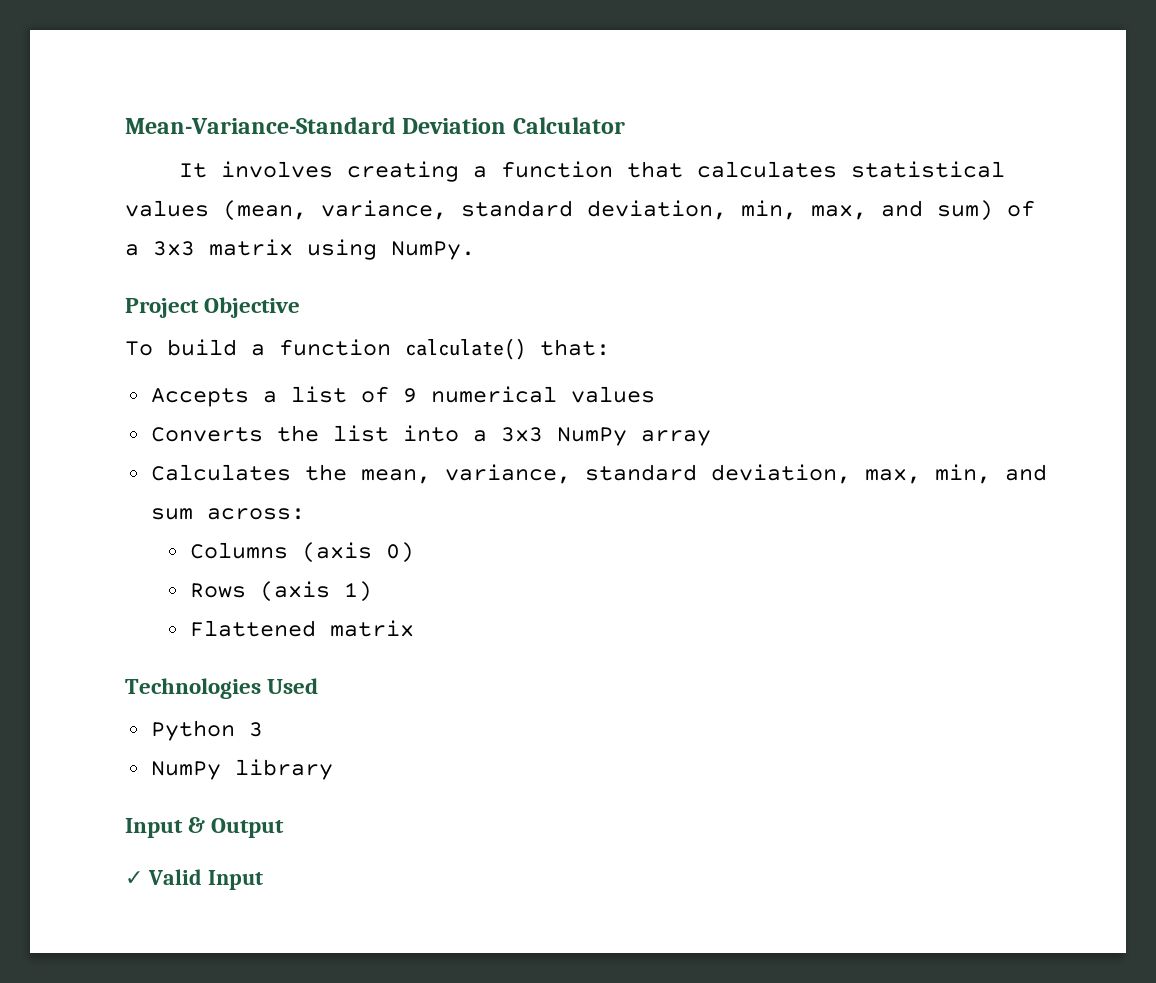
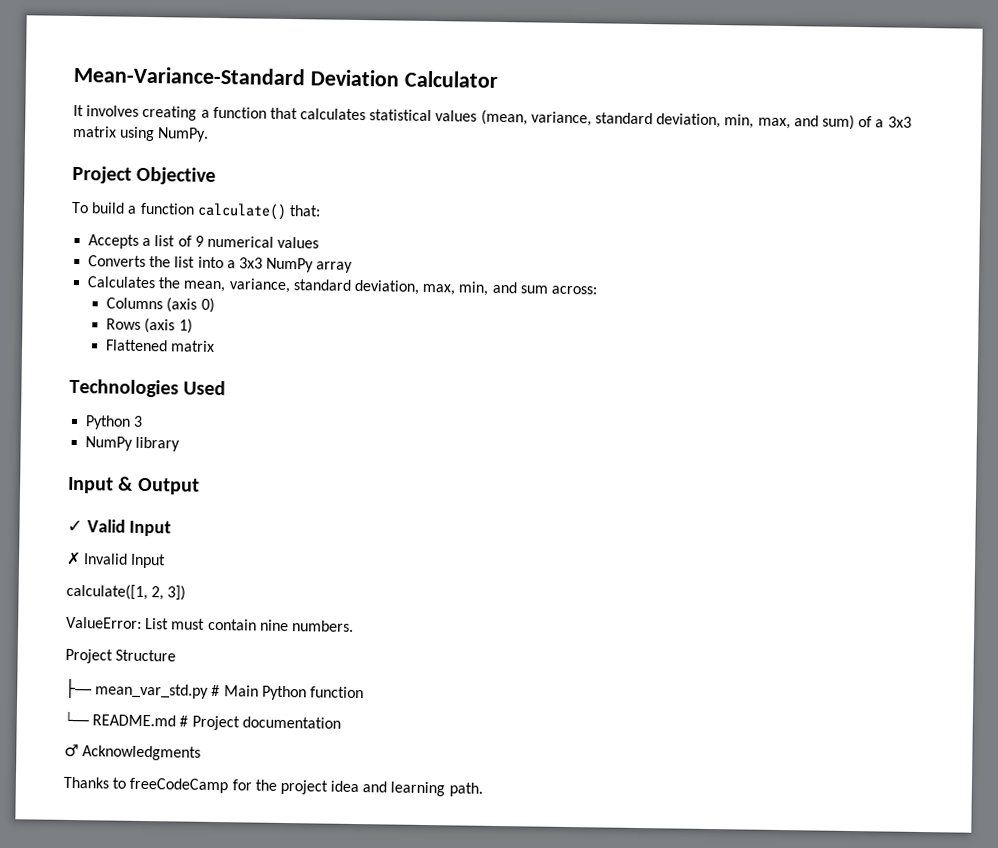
+ ✗ Invalid Input
+ calculate([1, 2, 3])
+ ValueError: List must contain nine numbers.
+ Project Structure
+ ├── mean_var_std.py # Main Python function
+ └── README.md # Project documentation
+ ♂ Acknowledgments
+ Thanks to freeCodeCamp for the project idea and learning path.

